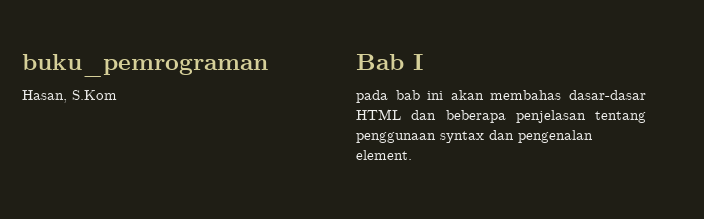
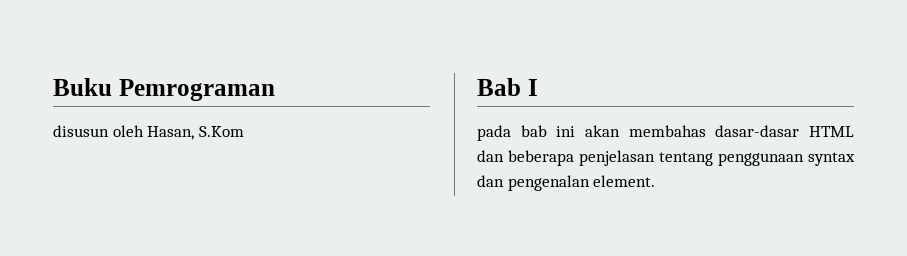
- buku_pemrograman
- Hasan, S.Kom
+ Buku Pemrograman
+ disusun oleh Hasan, S.Kom

